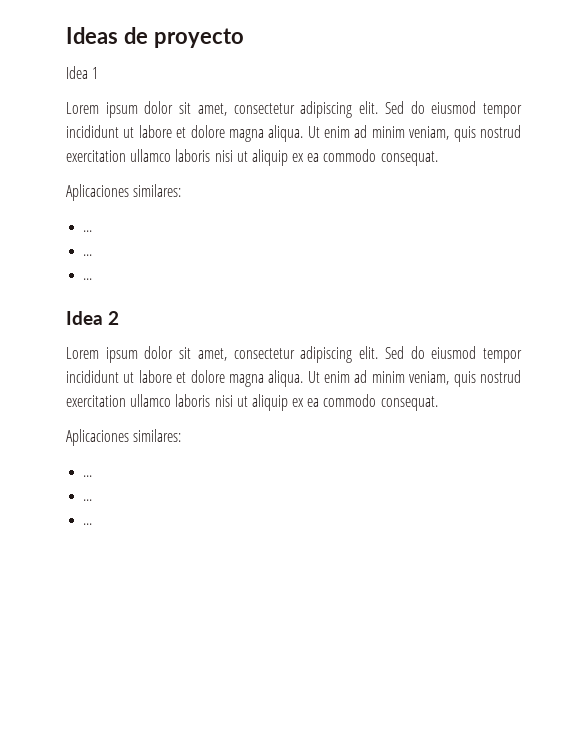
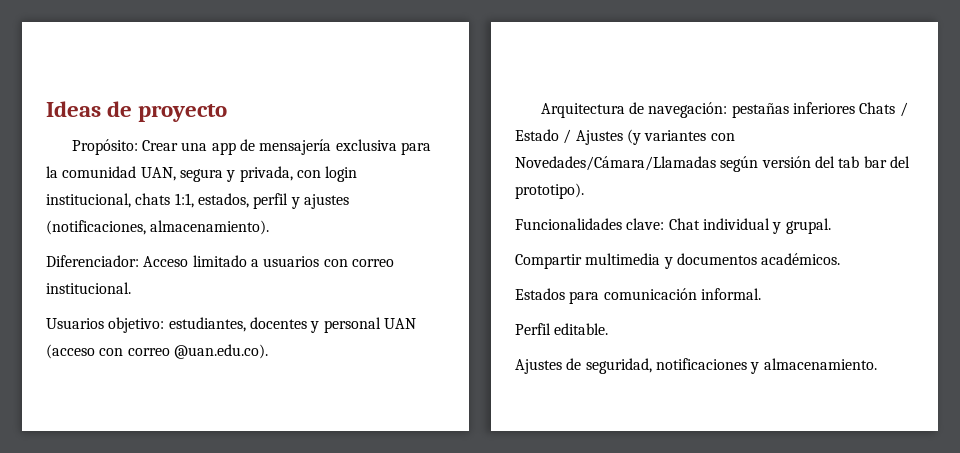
- Idea 1
- Lorem ipsum dolor sit amet, consectetur adipiscing elit. Sed do eiusmod tempor incididunt ut labore et dolore magna aliqua. Ut enim ad minim veniam, quis nostrud exercitation ullamco laboris nisi ut aliquip ex ea commodo consequat.
- Aplicaciones similares:
- ...
- ...
- ...
- Idea 2
- Lorem ipsum dolor sit amet, consectetur adipiscing elit. Sed do eiusmod tempor incididunt ut labore et dolore magna aliqua. Ut enim ad minim veniam, quis nostrud exercitation ullamco laboris nisi ut aliquip ex ea commodo consequat.
- Aplicaciones similares:
- ...
- ...
- ...
+ Propósito: Crear una app de mensajería exclusiva para la comunidad UAN, segura y privada, con login institucional, chats 1:1, estados, perfil y ajustes (notificaciones, almacenamiento).
+ Diferenciador: Acceso limitado a usuarios con correo institucional.
+ Usuarios objetivo: estudiantes, docentes y personal UAN (acceso con correo @uan.edu.co).
+ Arquitectura de navegación: pestañas inferiores Chats / Estado / Ajustes (y variantes con Novedades/Cámara/Llamadas según versión del tab bar del prototipo).
+ Funcionalidades clave: Chat individual y grupal.
+ Compartir multimedia y documentos académicos.
+ Estados para comunicación informal.
+ Perfil editable.
+ Ajustes de seguridad, notificaciones y almacenamiento.

